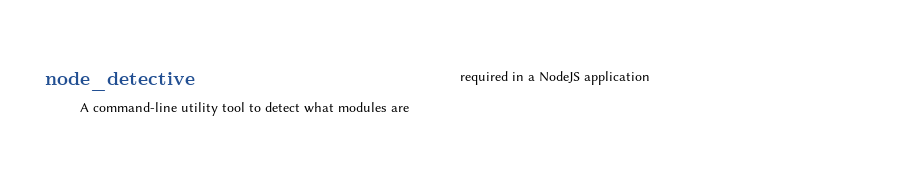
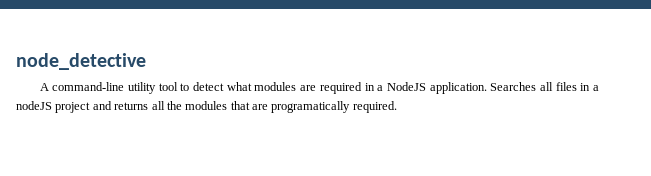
- A command-line utility tool to detect what modules are required in a NodeJS application
+ A command-line utility tool to detect what modules are required in a NodeJS application. Searches all files in a nodeJS project and returns all the modules that are programatically required.

